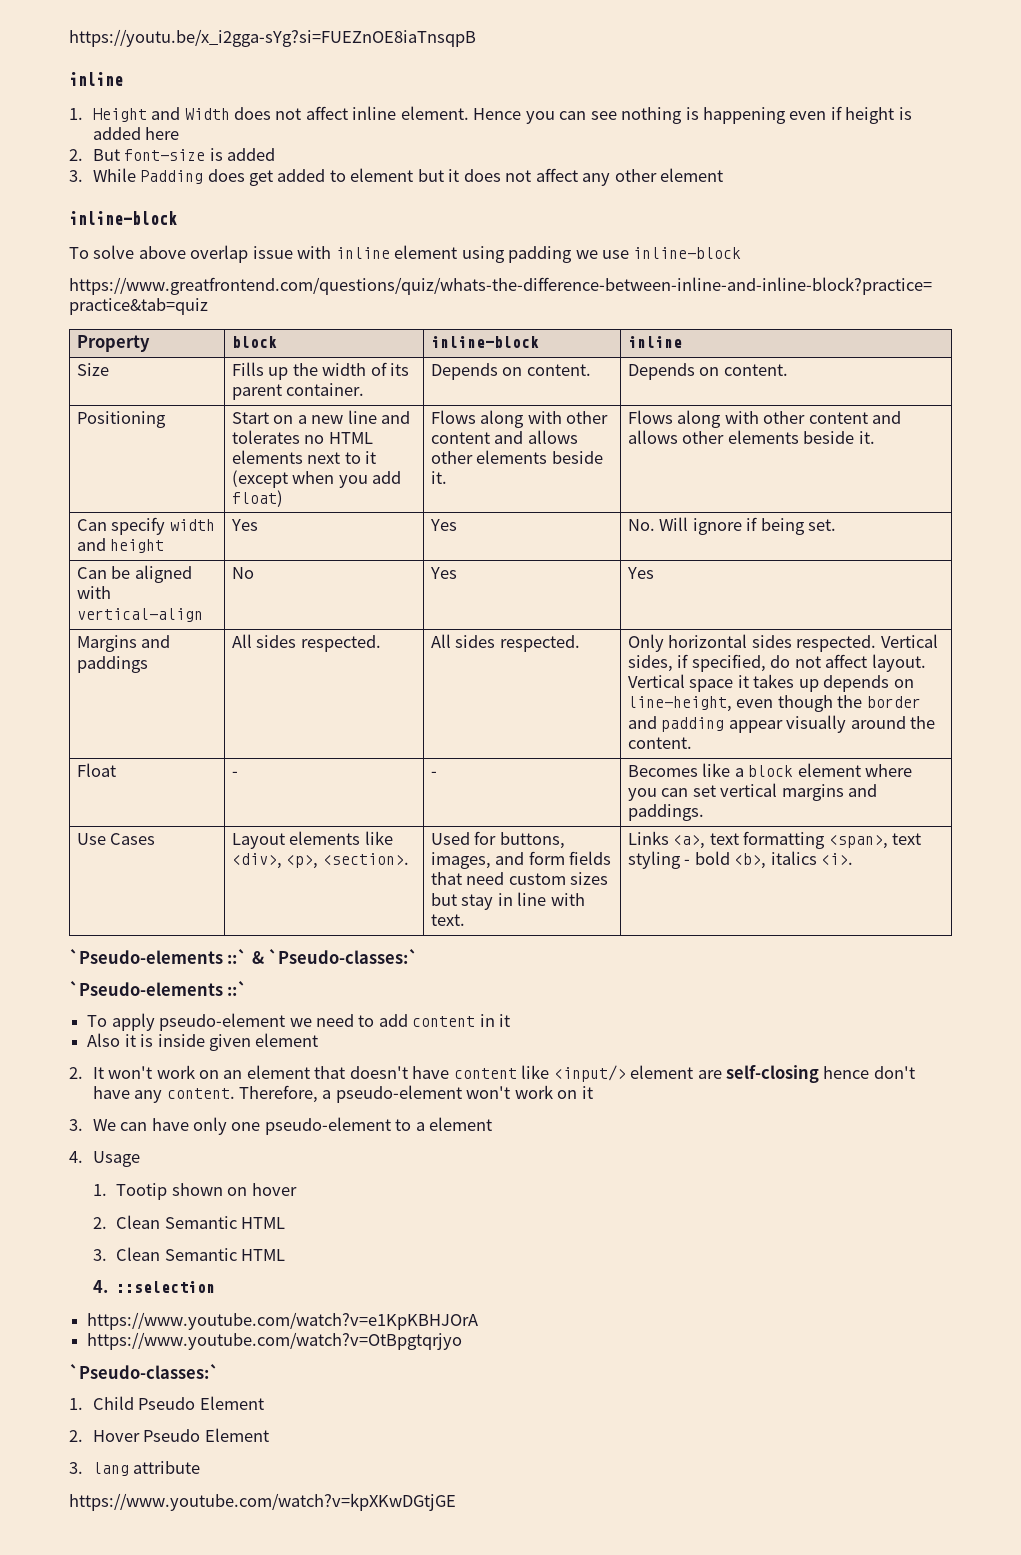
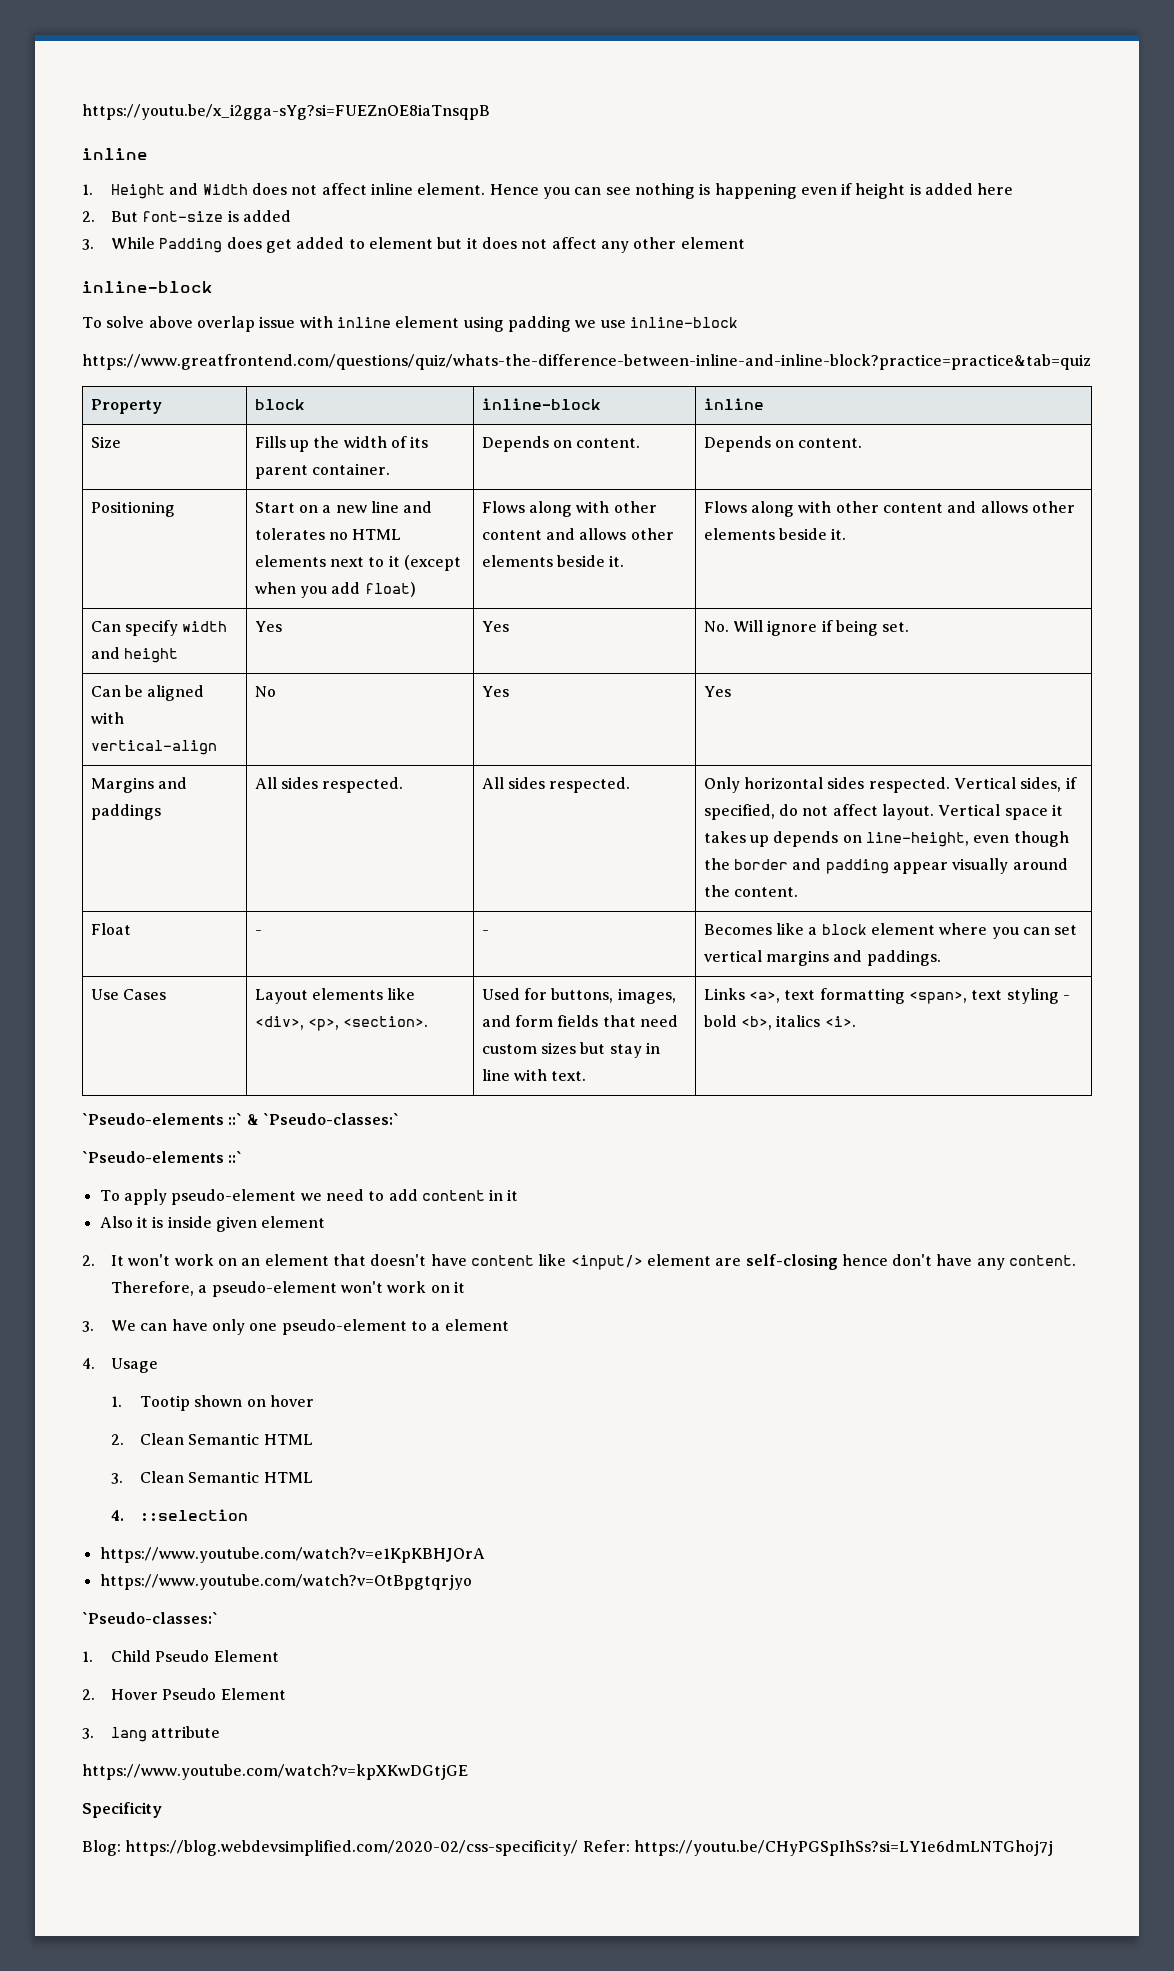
+ Specificity
+ Blog: https://blog.webdevsimplified.com/2020-02/css-specificity/ Refer: https://youtu.be/CHyPGSpIhSs?si=LY1e6dmLNTGhoj7j

